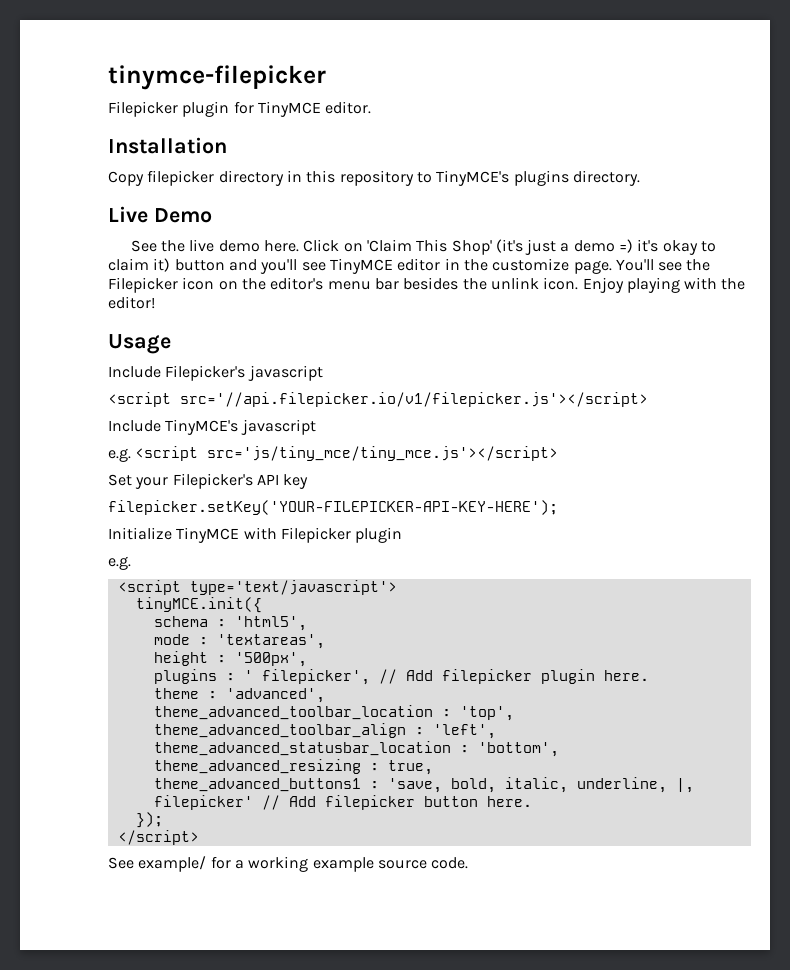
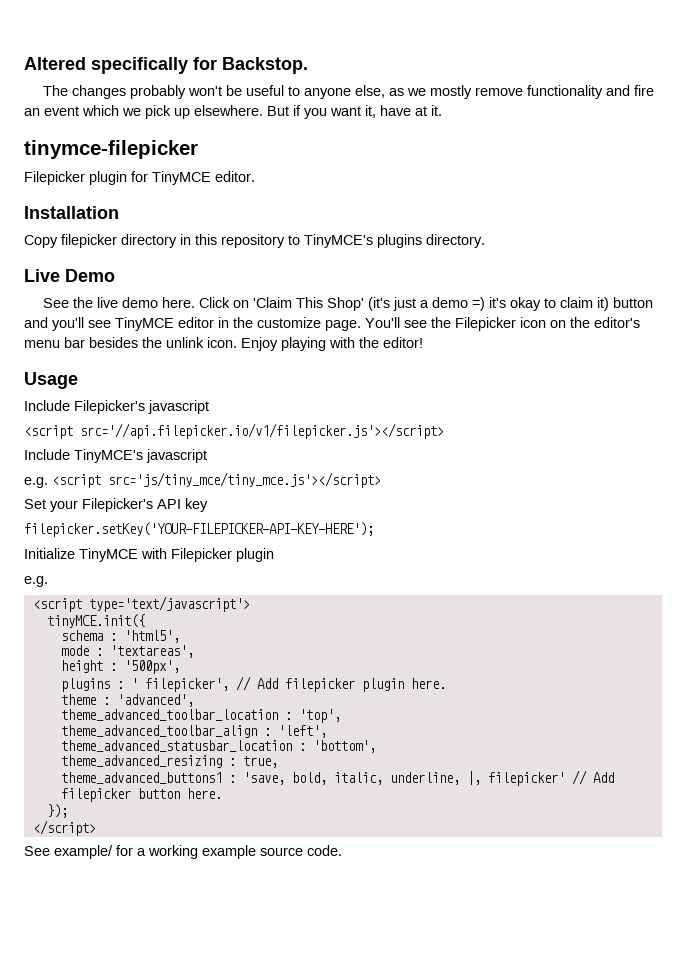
+ Altered specifically for Backstop.
+ The changes probably won't be useful to anyone else, as we mostly remove functionality and fire an event which we pick up elsewhere. But if you want it, have at it.

